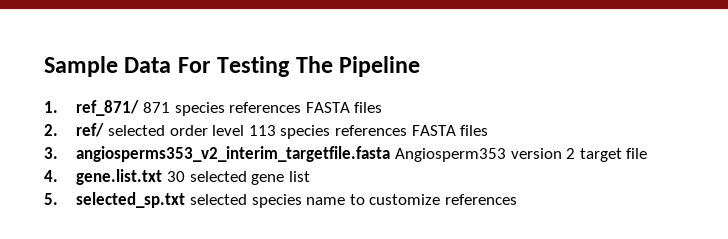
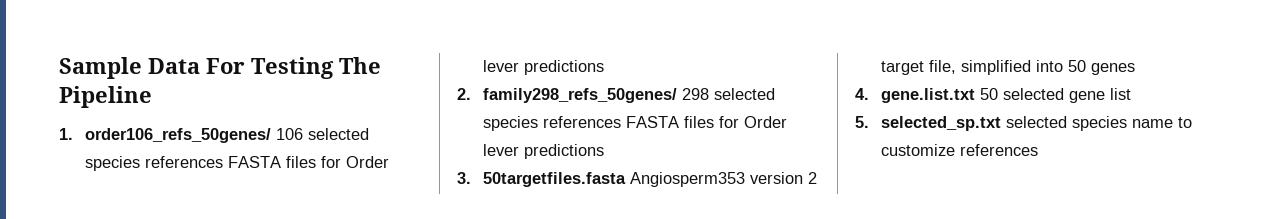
- 1. ref_871/ 871 species references FASTA files
- 2. ref/ selected order level 113 species references FASTA files
+ 1. order106_refs_50genes/ 106 selected species references FASTA files for Order lever predictions
+ 2. family298_refs_50genes/ 298 selected species references FASTA files for Order lever predictions
- 3. angiosperms353_v2_interim_targetfile.fasta Angiosperm353 version 2 target file
+ 3. 50targetfiles.fasta Angiosperm353 version 2 target file, simplified into 50 genes
- 4. gene.list.txt 30 selected gene list
+ 4. gene.list.txt 50 selected gene list

